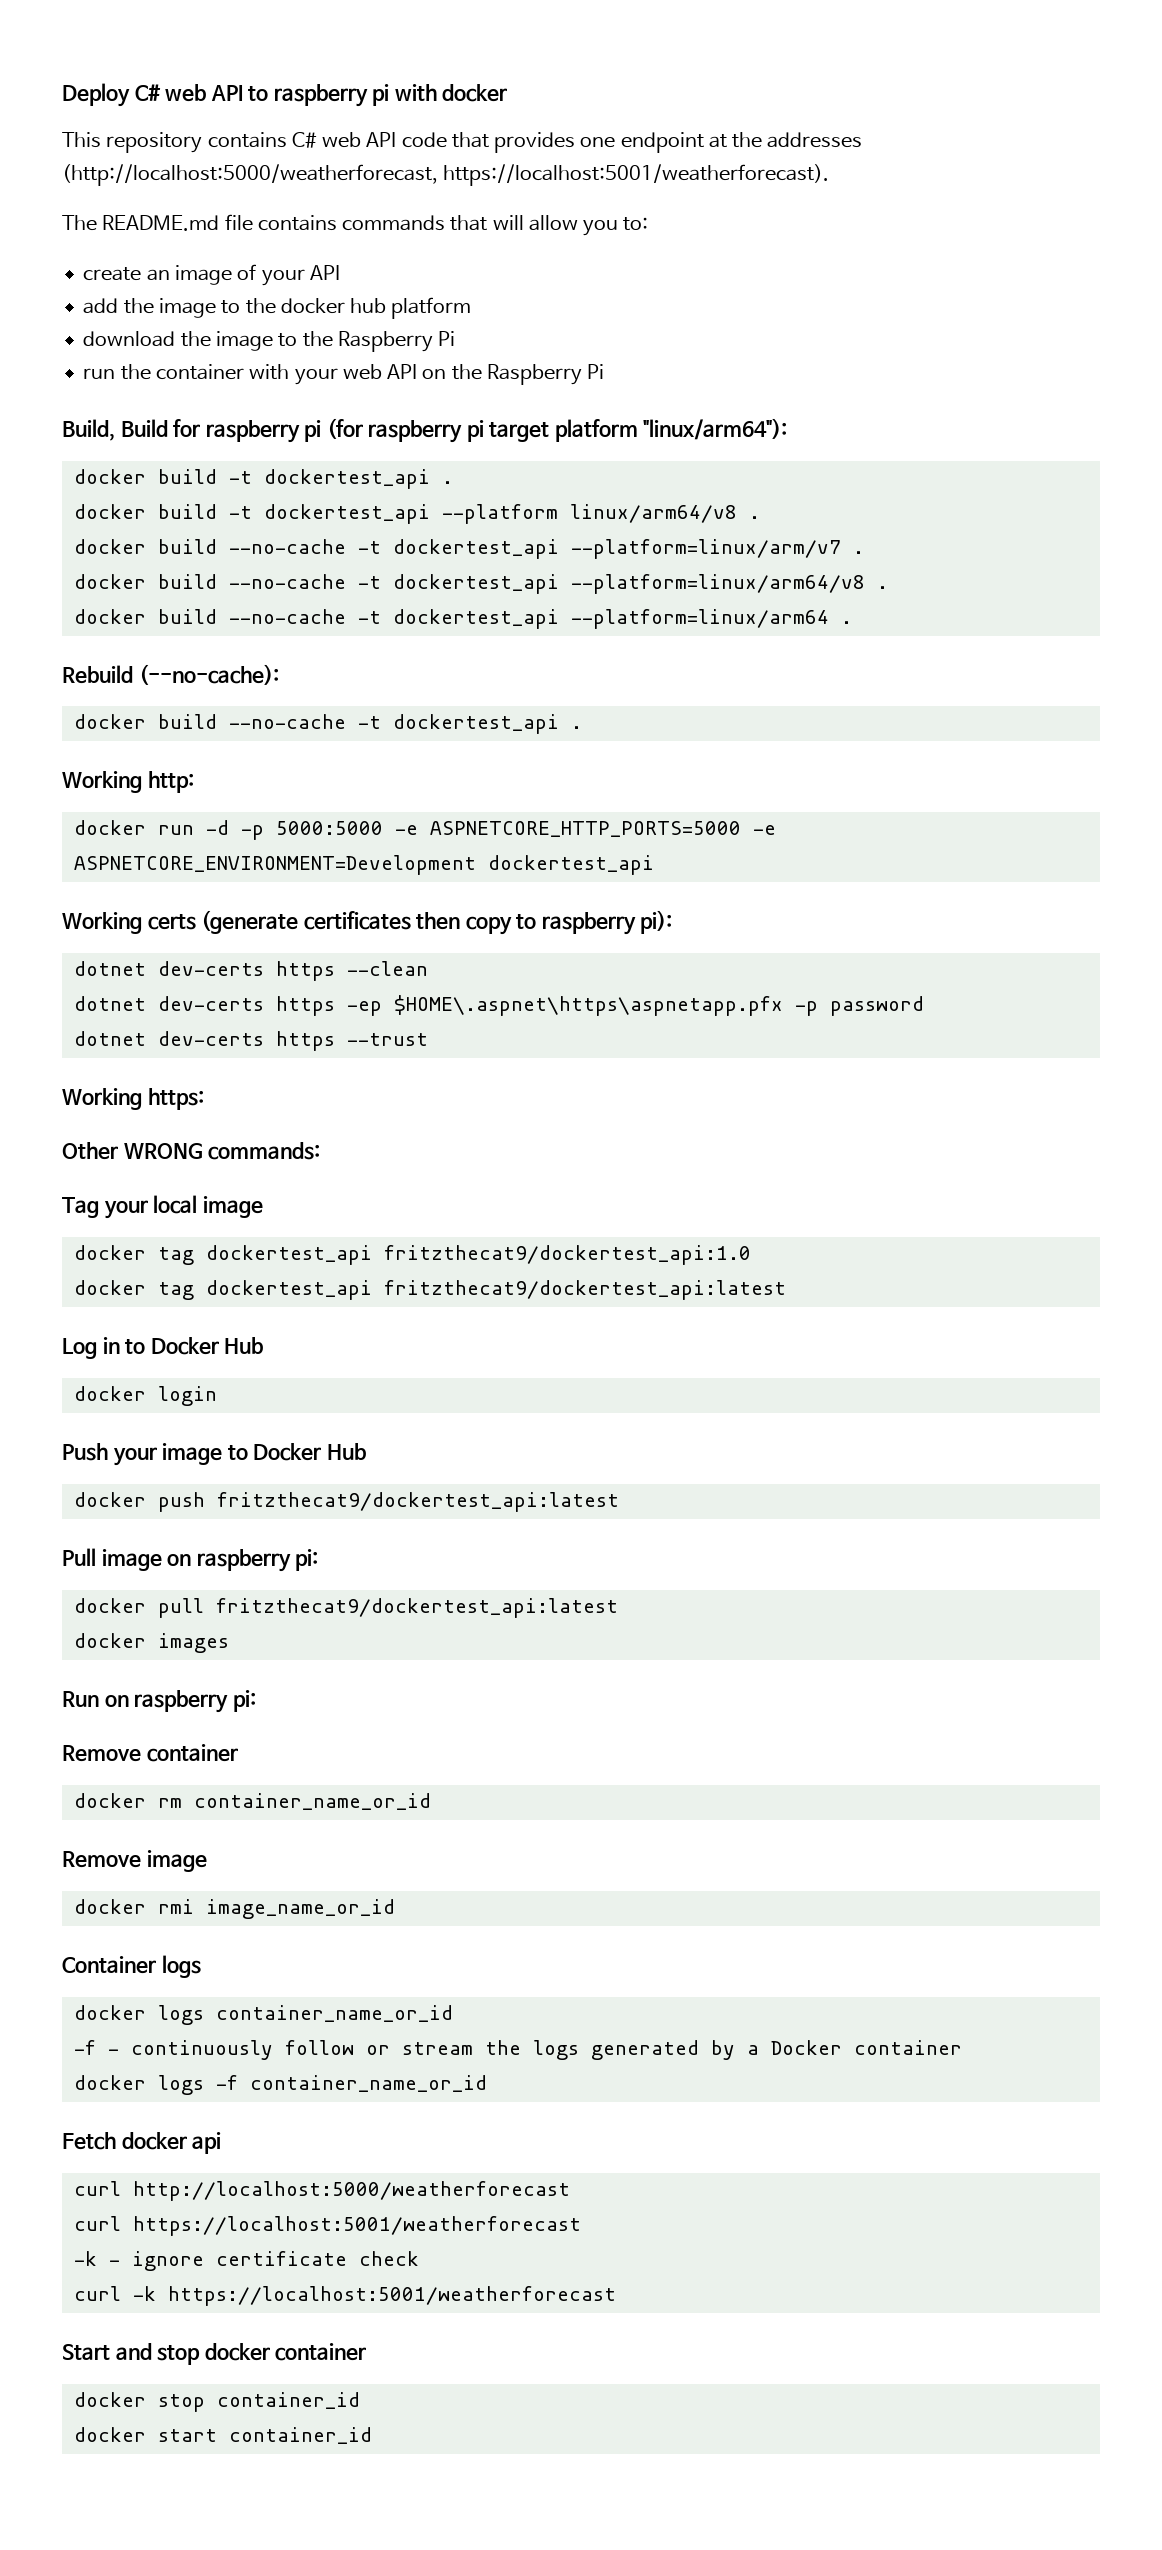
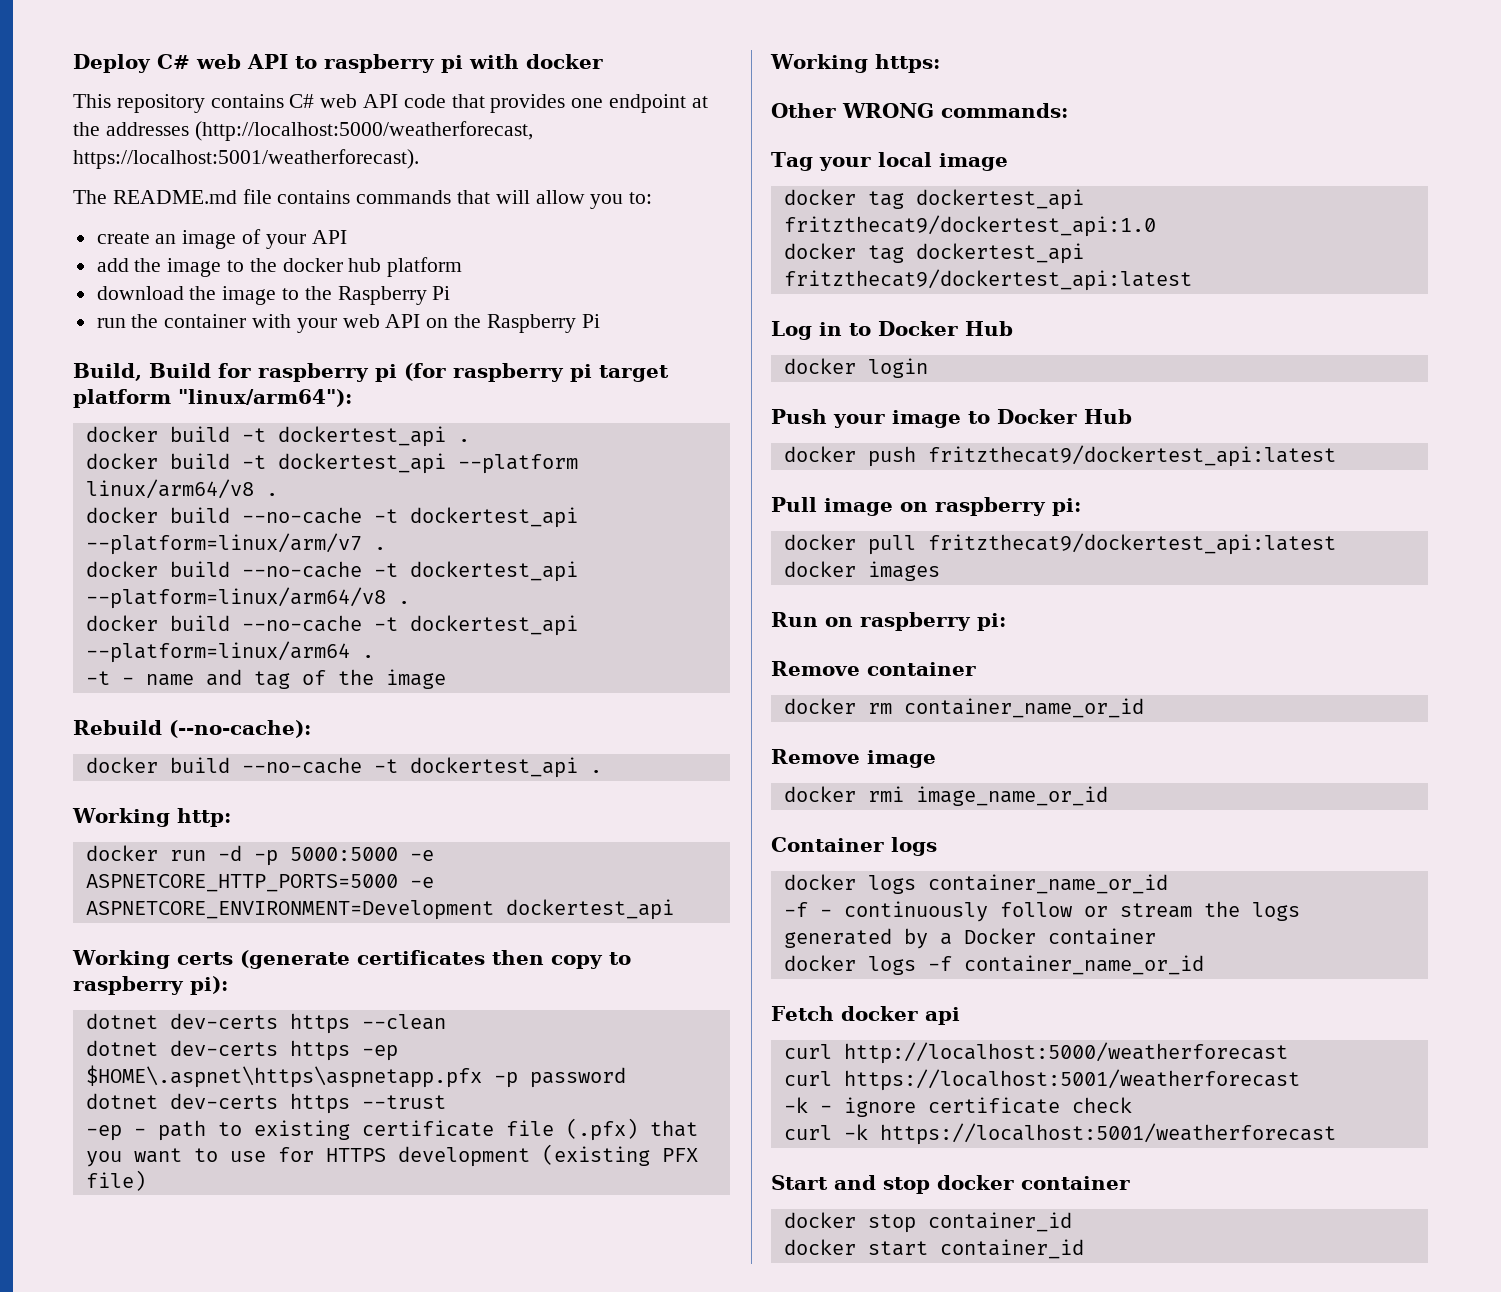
+ -t - name and tag of the image
+ -ep - path to existing certificate file (.pfx) that you want to use for HTTPS development (existing PFX file)

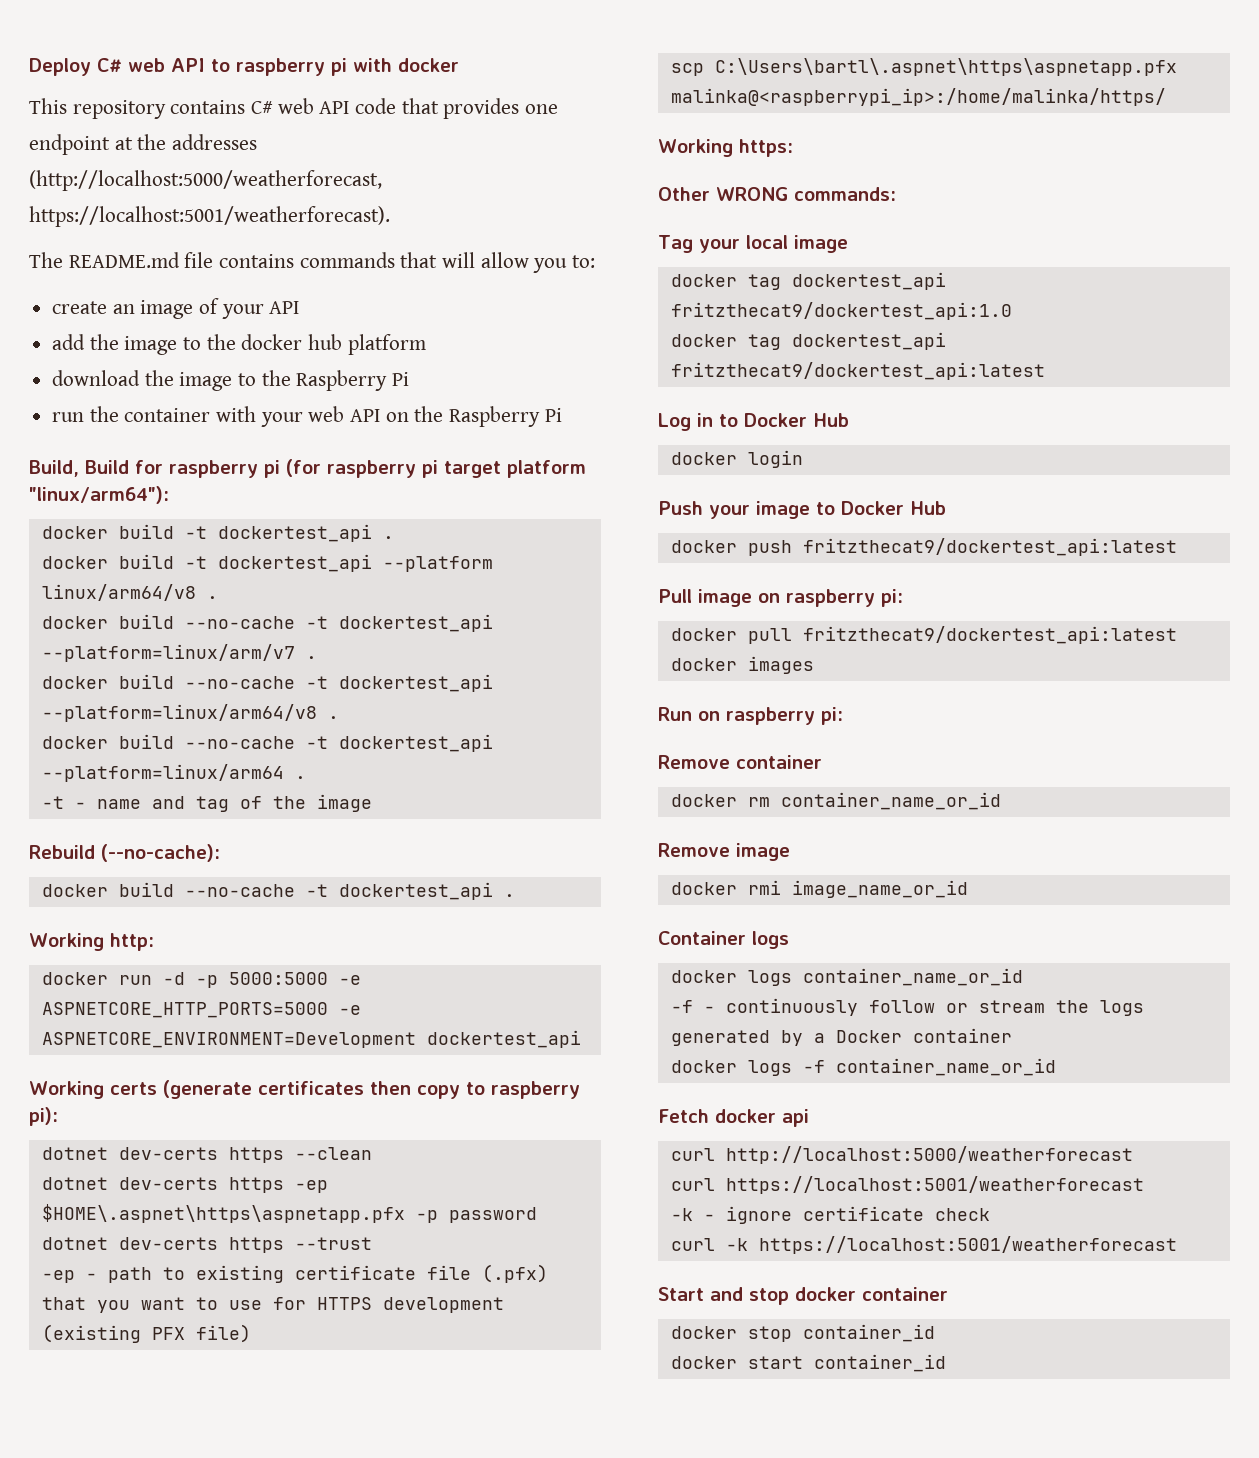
+ scp C:\Users\bartl\.aspnet\https\aspnetapp.pfx malinka@<raspberrypi_ip>:/home/malinka/https/

